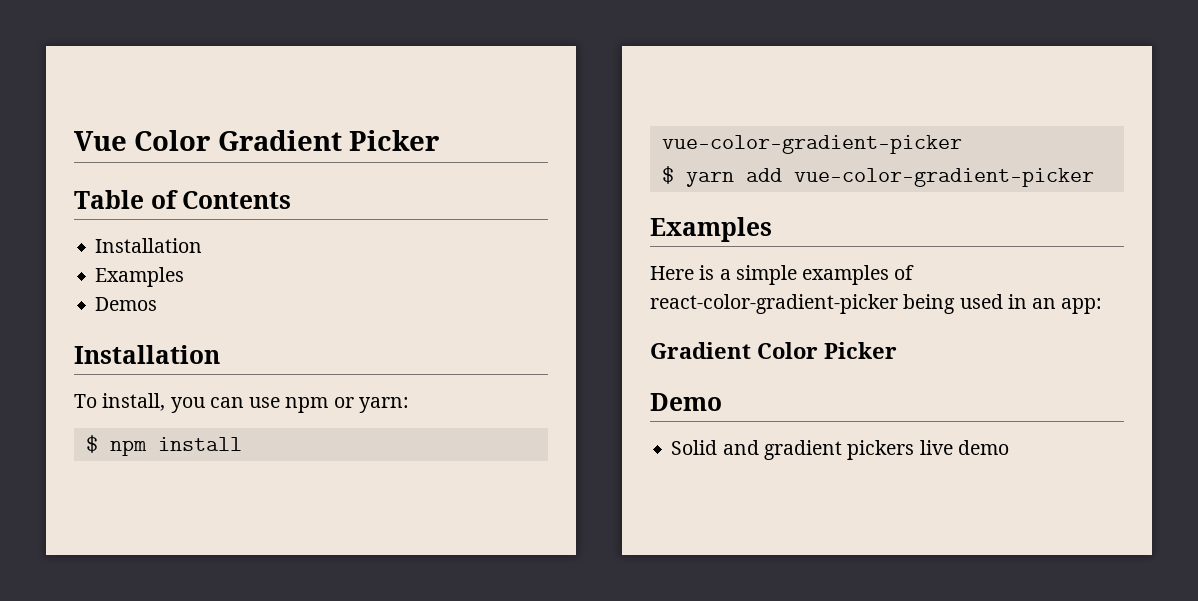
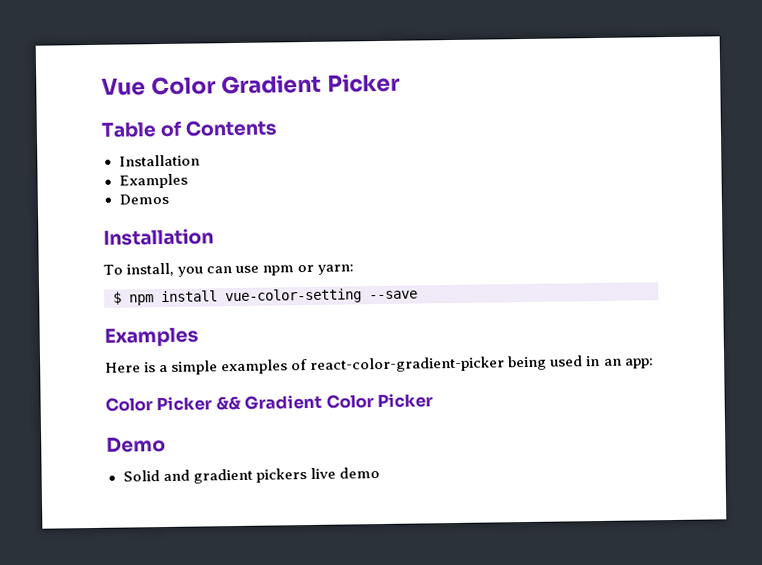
- $ npm install vue-color-gradient-picker
- $ yarn add vue-color-gradient-picker
+ $ npm install vue-color-setting --save
- Gradient Color Picker
+ Color Picker && Gradient Color Picker

